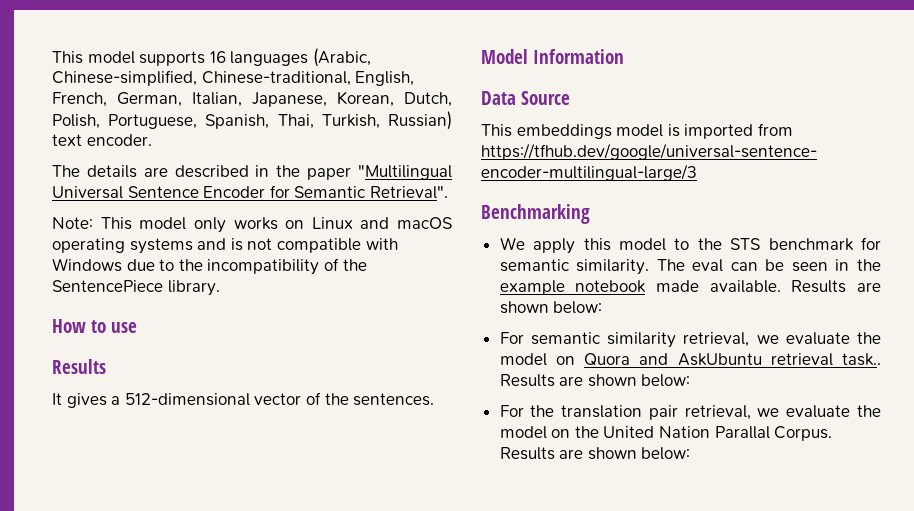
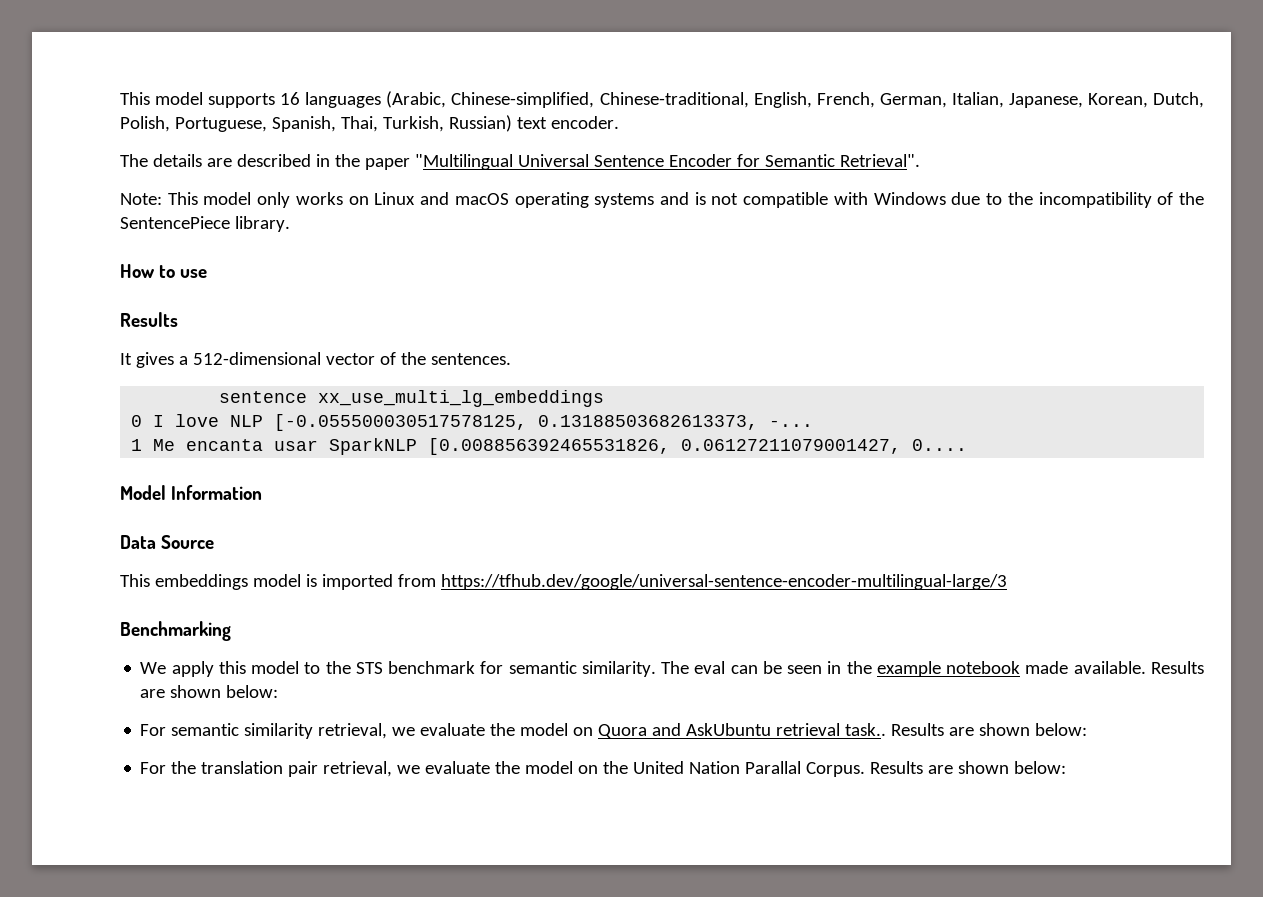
+ sentence xx_use_multi_lg_embeddings
+ 0 I love NLP [-0.055500030517578125, 0.13188503682613373, -...
+ 1 Me encanta usar SparkNLP [0.008856392465531826, 0.06127211079001427, 0....

